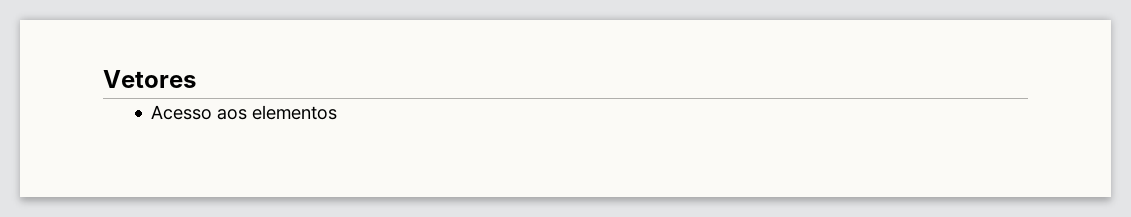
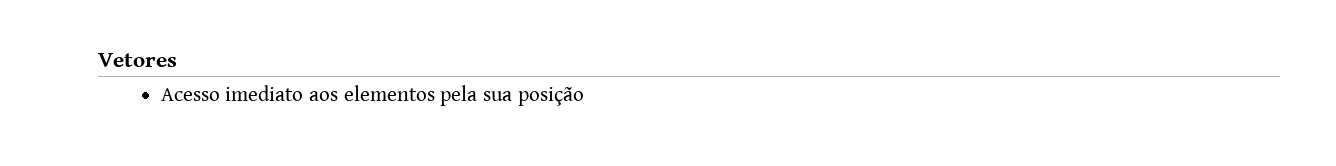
- Acesso aos elementos
+ Acesso imediato aos elementos pela sua posição

